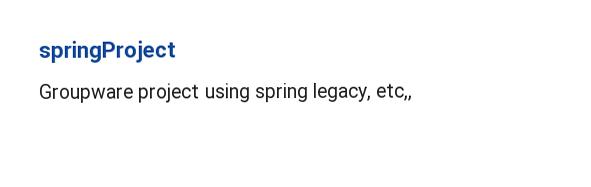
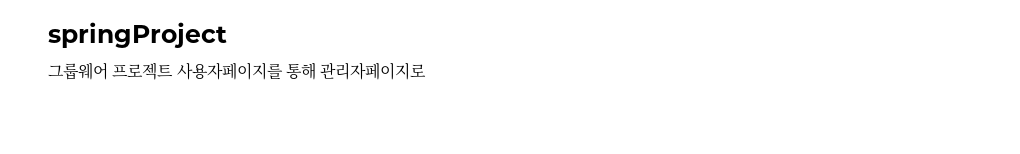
- Groupware project using spring legacy, etc,,
+ 그룹웨어 프로젝트 사용자페이지를 통해 관리자페이지로

